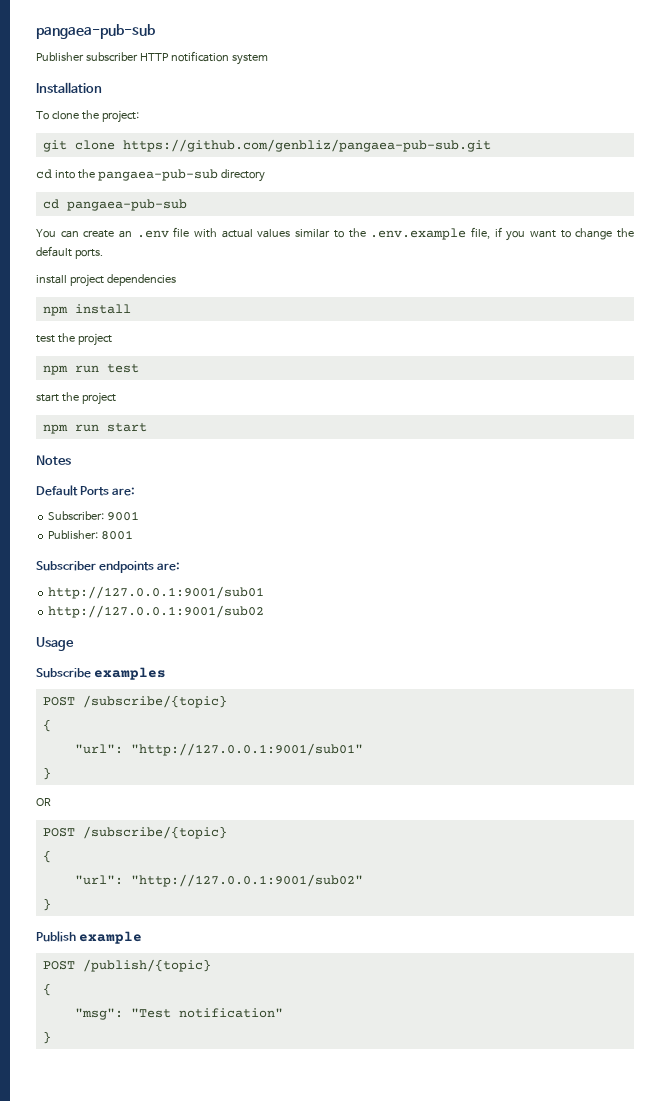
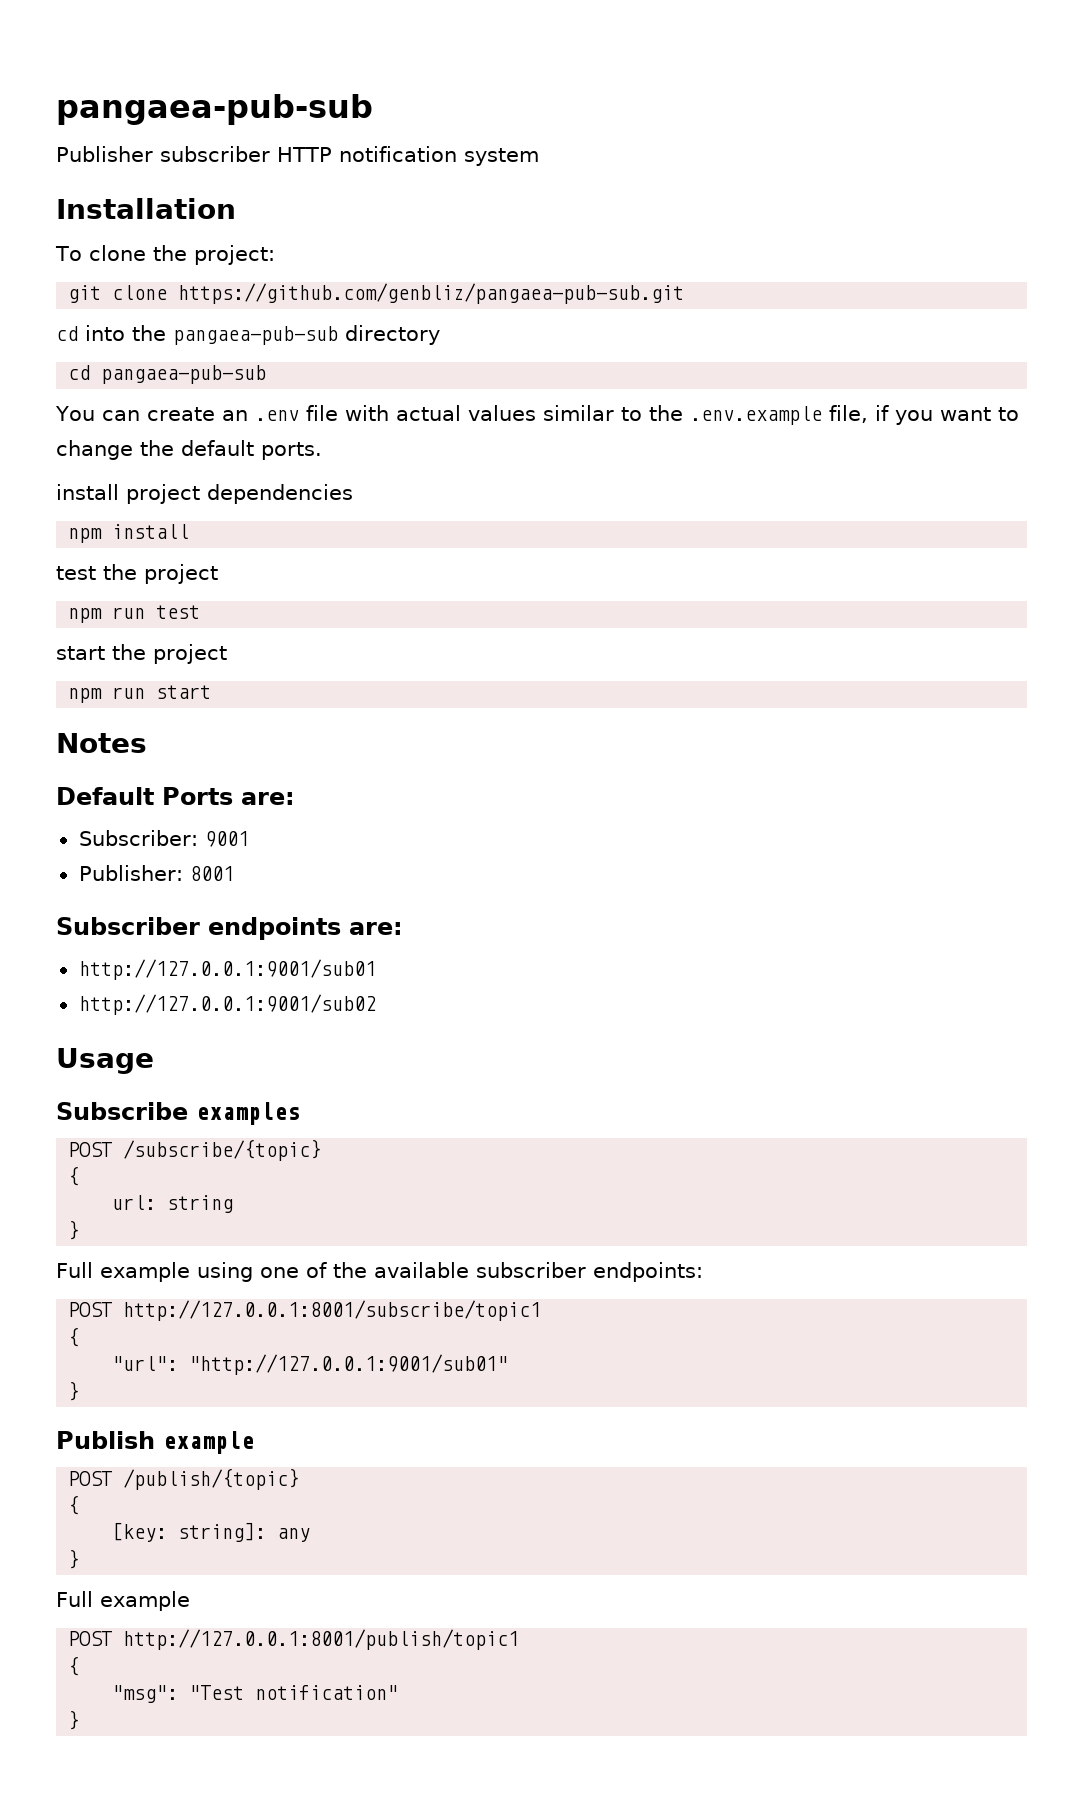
+ url: string
+ }
+ Full example using one of the available subscriber endpoints:
+ POST http://127.0.0.1:8001/subscribe/topic1
+ {
  "url": "http://127.0.0.1:9001/sub01"
- }
- OR
- POST /subscribe/{topic}
- {
- "url": "http://127.0.0.1:9001/sub02"
+ [key: string]: any
+ }
+ Full example
+ POST http://127.0.0.1:8001/publish/topic1
+ {

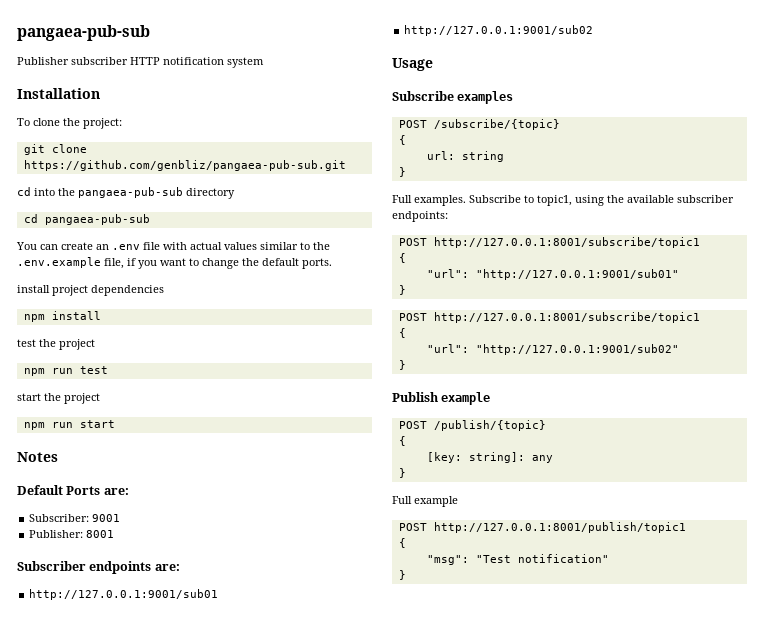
- Full example using one of the available subscriber endpoints:
+ Full examples. Subscribe to topic1, using the available subscriber endpoints:
  "url": "http://127.0.0.1:9001/sub01"
+ }
+ POST http://127.0.0.1:8001/subscribe/topic1
+ {
+ "url": "http://127.0.0.1:9001/sub02"

